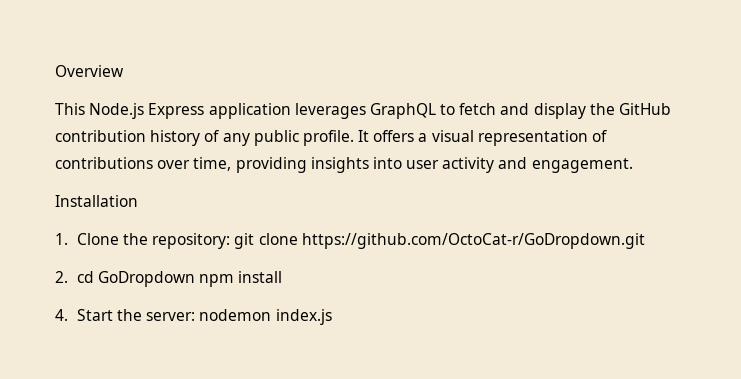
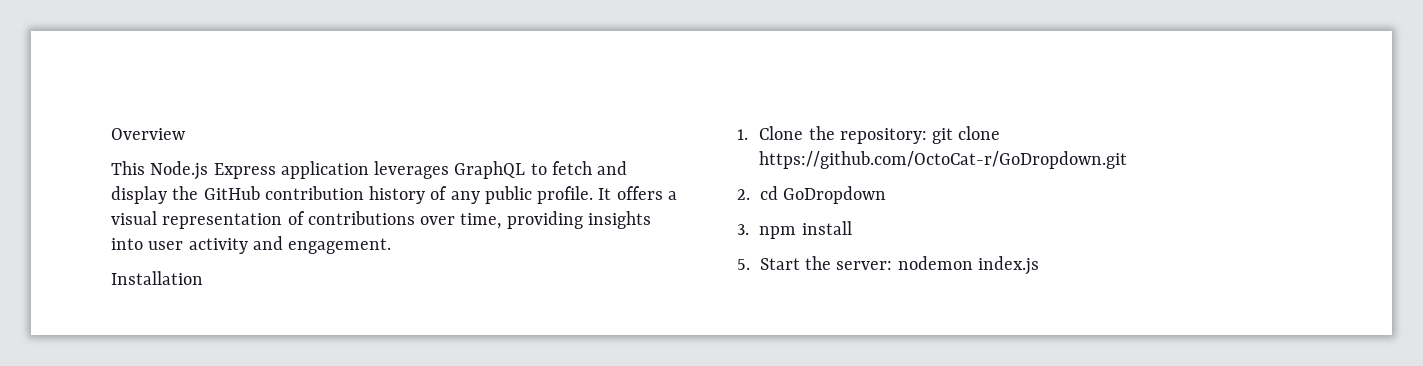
- 2. cd GoDropdown npm install
+ 2. cd GoDropdown
+ 3. npm install
- 4. Start the server: nodemon index.js
+ 5. Start the server: nodemon index.js

